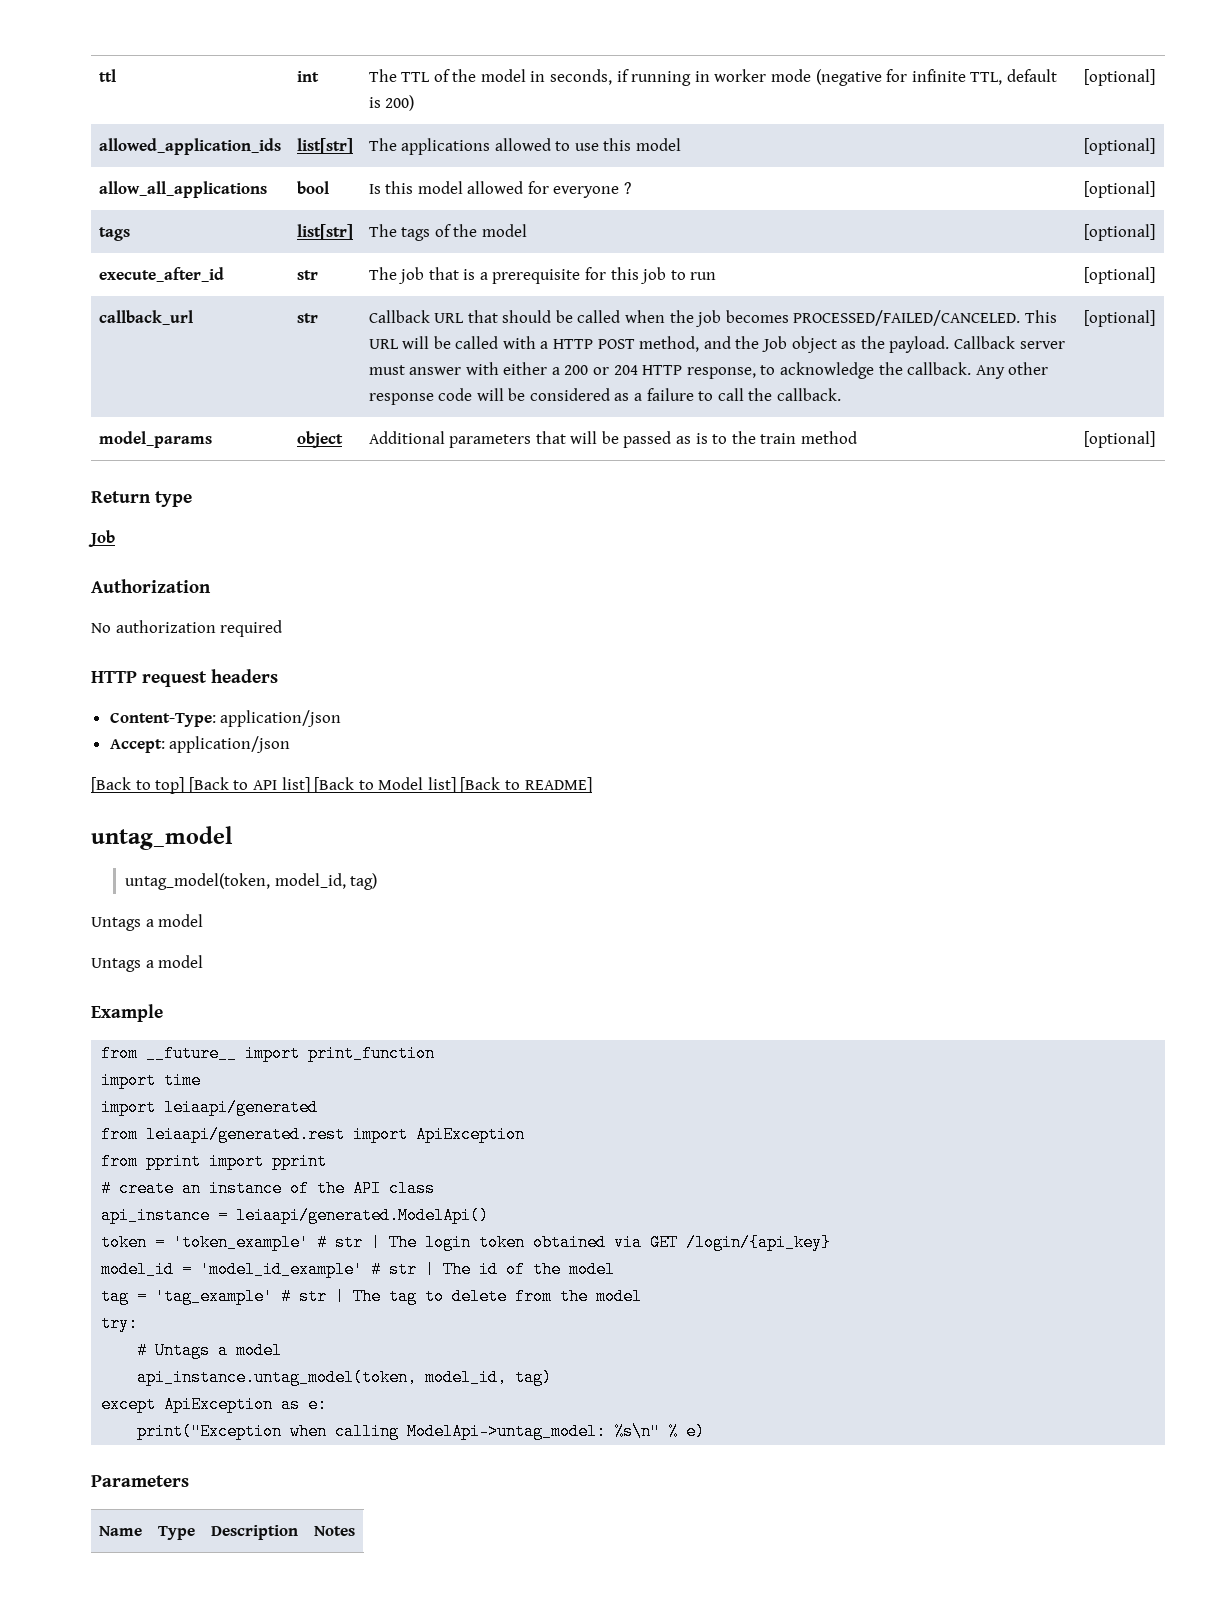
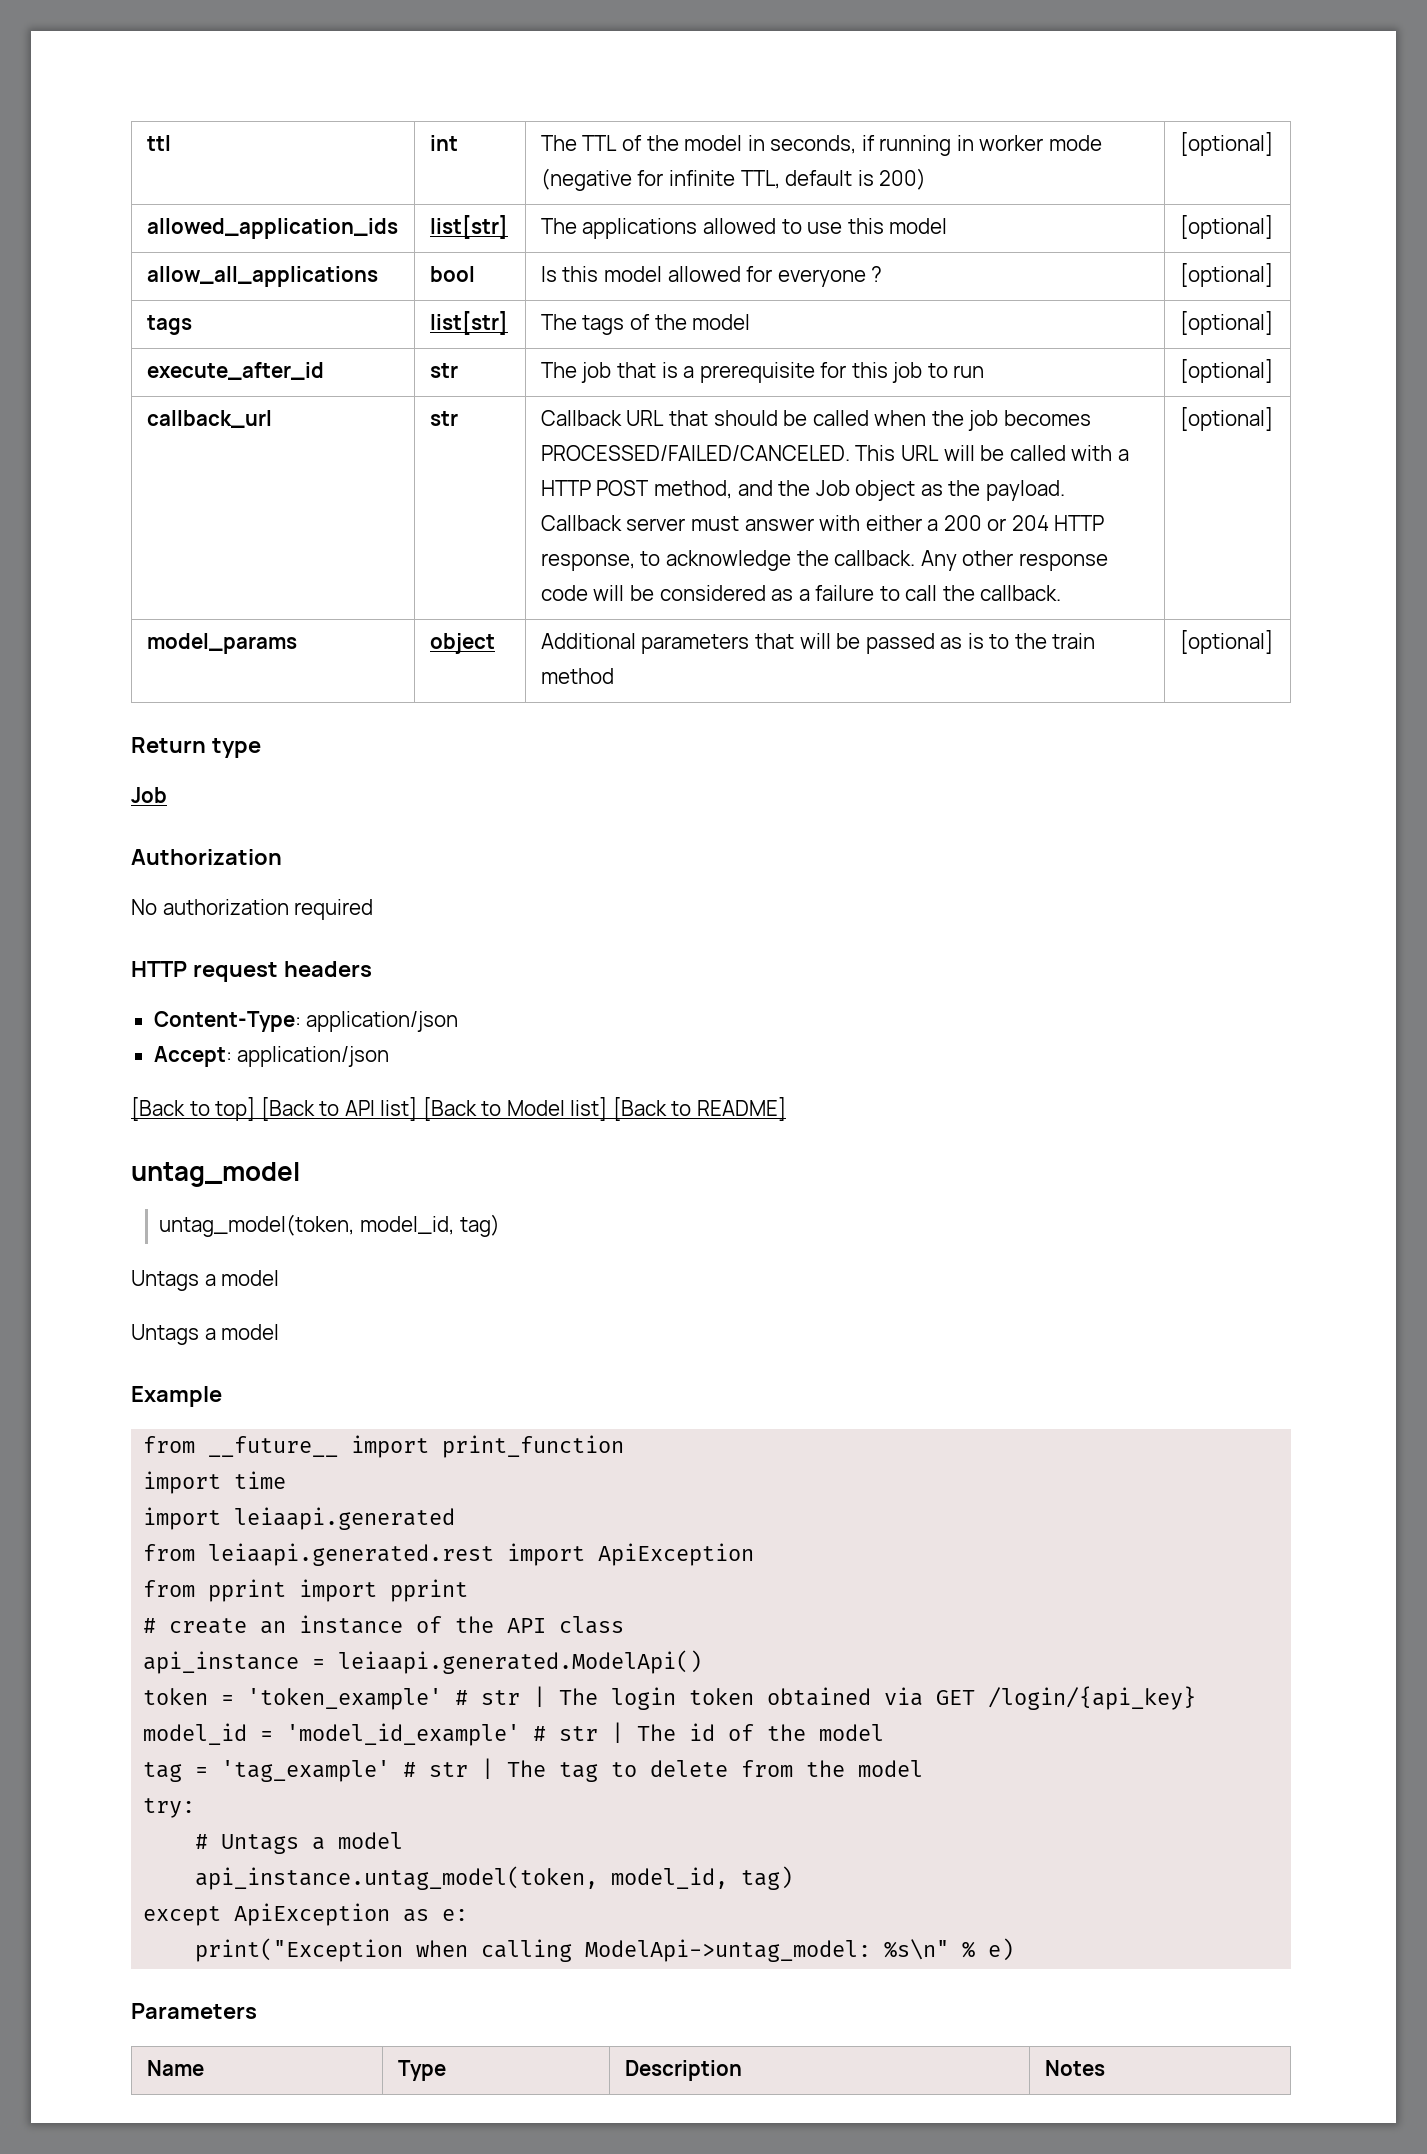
- import leiaapi/generated
- from leiaapi/generated.rest import ApiException
+ import leiaapi.generated
+ from leiaapi.generated.rest import ApiException
- api_instance = leiaapi/generated.ModelApi()
+ api_instance = leiaapi.generated.ModelApi()

